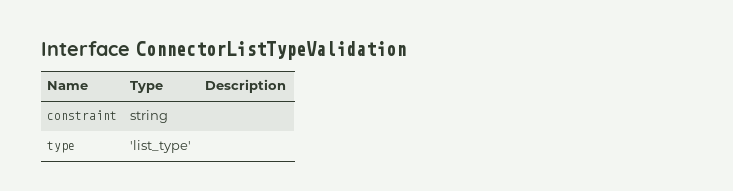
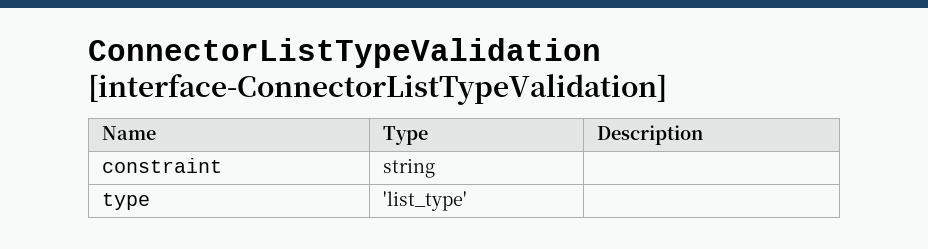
- Interface ConnectorListTypeValidation
+ ConnectorListTypeValidation [interface-ConnectorListTypeValidation]

